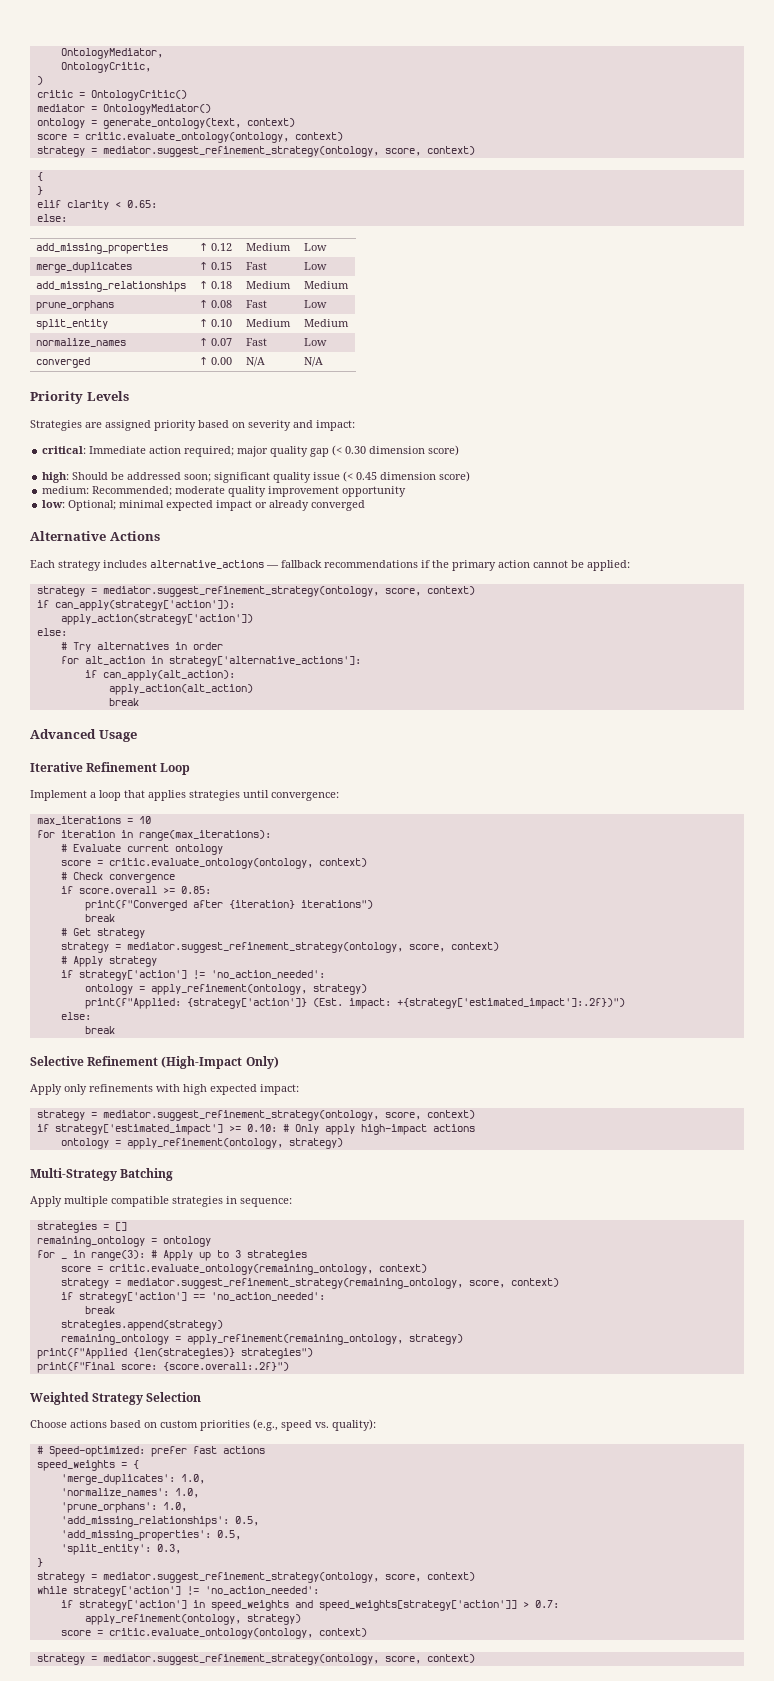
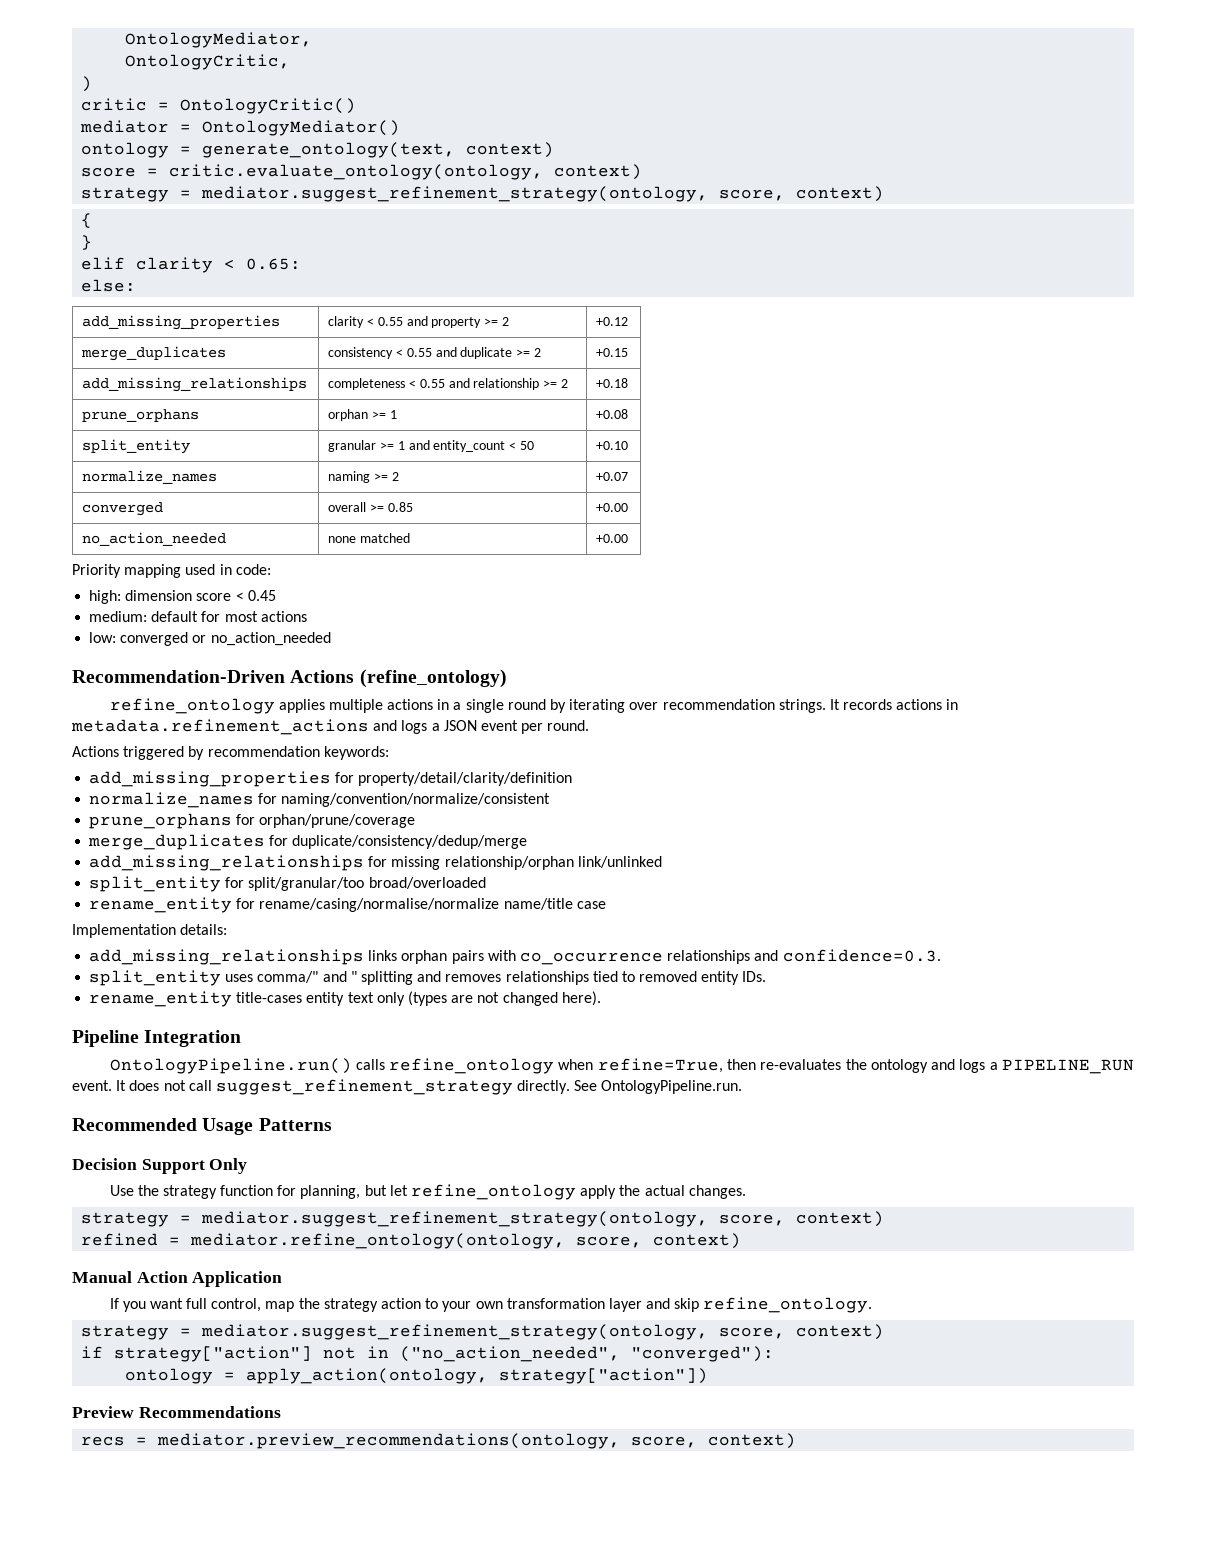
- add_missing_properties | ↑ 0.12 | Medium | Low
- merge_duplicates | ↑ 0.15 | Fast | Low
- add_missing_relationships | ↑ 0.18 | Medium | Medium
- prune_orphans | ↑ 0.08 | Fast | Low
- split_entity | ↑ 0.10 | Medium | Medium
- normalize_names | ↑ 0.07 | Fast | Low
- converged | ↑ 0.00 | N/A | N/A
- Priority Levels
- Strategies are assigned priority based on severity and impact:
- critical: Immediate action required; major quality gap (< 0.30 dimension score)
- high: Should be addressed soon; significant quality issue (< 0.45 dimension score)
+ add_missing_properties | clarity < 0.55 and property >= 2 | +0.12
+ merge_duplicates | consistency < 0.55 and duplicate >= 2 | +0.15
+ add_missing_relationships | completeness < 0.55 and relationship >= 2 | +0.18
+ prune_orphans | orphan >= 1 | +0.08
+ split_entity | granular >= 1 and entity_count < 50 | +0.10
+ normalize_names | naming >= 2 | +0.07
+ converged | overall >= 0.85 | +0.00
+ no_action_needed | none matched | +0.00
+ Priority mapping used in code:
+ high: dimension score < 0.45
- medium: Recommended; moderate quality improvement opportunity
- low: Optional; minimal expected impact or already converged
- Alternative Actions
- Each strategy includes alternative_actions — fallback recommendations if the primary action cannot be applied:
+ medium: default for most actions
+ low: converged or no_action_needed
+ Recommendation-Driven Actions (refine_ontology)
+ refine_ontology applies multiple actions in a single round by iterating over recommendation strings. It records actions in metadata.refinement_actions and logs a JSON event per round.
+ Actions triggered by recommendation keywords:
+ add_missing_properties for property/detail/clarity/definition
+ normalize_names for naming/convention/normalize/consistent
+ prune_orphans for orphan/prune/coverage
+ merge_duplicates for duplicate/consistency/dedup/merge
+ add_missing_relationships for missing relationship/orphan link/unlinked
+ split_entity for split/granular/too broad/overloaded
+ rename_entity for rename/casing/normalise/normalize name/title case
+ Implementation details:
+ add_missing_relationships links orphan pairs with co_occurrence relationships and confidence=0.3.
+ split_entity uses comma/" and " splitting and removes relationships tied to removed entity IDs.
+ rename_entity title-cases entity text only (types are not changed here).
+ Pipeline Integration
+ OntologyPipeline.run() calls refine_ontology when refine=True, then re-evaluates the ontology and logs a PIPELINE_RUN event. It does not call suggest_refinement_strategy directly. See OntologyPipeline.run.
+ Recommended Usage Patterns
+ Decision Support Only
+ Use the strategy function for planning, but let refine_ontology apply the actual changes.
  strategy = mediator.suggest_refinement_strategy(ontology, score, context)
- if can_apply(strategy['action']):
- apply_action(strategy['action'])
- else:
- # Try alternatives in order
- for alt_action in strategy['alternative_actions']:
- if can_apply(alt_action):
- apply_action(alt_action)
- break
- Advanced Usage
- Iterative Refinement Loop
- Implement a loop that applies strategies until convergence:
- max_iterations = 10
- for iteration in range(max_iterations):
- # Evaluate current ontology
- score = critic.evaluate_ontology(ontology, context)
- # Check convergence
- if score.overall >= 0.85:
- print(f"Converged after {iteration} iterations")
- break
- # Get strategy
+ refined = mediator.refine_ontology(ontology, score, context)
+ Manual Action Application
+ If you want full control, map the strategy action to your own transformation layer and skip refine_ontology.
  strategy = mediator.suggest_refinement_strategy(ontology, score, context)
- # Apply strategy
- if strategy['action'] != 'no_action_needed':
- ontology = apply_refinement(ontology, strategy)
- print(f"Applied: {strategy['action']} (Est. impact: +{strategy['estimated_impact']:.2f})")
- else:
- break
- Selective Refinement (High-Impact Only)
- Apply only refinements with high expected impact:
- strategy = mediator.suggest_refinement_strategy(ontology, score, context)
- if strategy['estimated_impact'] >= 0.10: # Only apply high-impact actions
- ontology = apply_refinement(ontology, strategy)
- Multi-Strategy Batching
- Apply multiple compatible strategies in sequence:
- strategies = []
- remaining_ontology = ontology
- for _ in range(3): # Apply up to 3 strategies
- score = critic.evaluate_ontology(remaining_ontology, context)
- strategy = mediator.suggest_refinement_strategy(remaining_ontology, score, context)
- if strategy['action'] == 'no_action_needed':
- break
- strategies.append(strategy)
- remaining_ontology = apply_refinement(remaining_ontology, strategy)
- print(f"Applied {len(strategies)} strategies")
- print(f"Final score: {score.overall:.2f}")
- Weighted Strategy Selection
- Choose actions based on custom priorities (e.g., speed vs. quality):
- # Speed-optimized: prefer fast actions
- speed_weights = {
- 'merge_duplicates': 1.0,
- 'normalize_names': 1.0,
- 'prune_orphans': 1.0,
- 'add_missing_relationships': 0.5,
- 'add_missing_properties': 0.5,
- 'split_entity': 0.3,
- }
- strategy = mediator.suggest_refinement_strategy(ontology, score, context)
- while strategy['action'] != 'no_action_needed':
- if strategy['action'] in speed_weights and speed_weights[strategy['action']] > 0.7:
- apply_refinement(ontology, strategy)
- score = critic.evaluate_ontology(ontology, context)
- strategy = mediator.suggest_refinement_strategy(ontology, score, context)
+ if strategy["action"] not in ("no_action_needed", "converged"):
+ ontology = apply_action(ontology, strategy["action"])
+ Preview Recommendations
+ recs = mediator.preview_recommendations(ontology, score, context)

